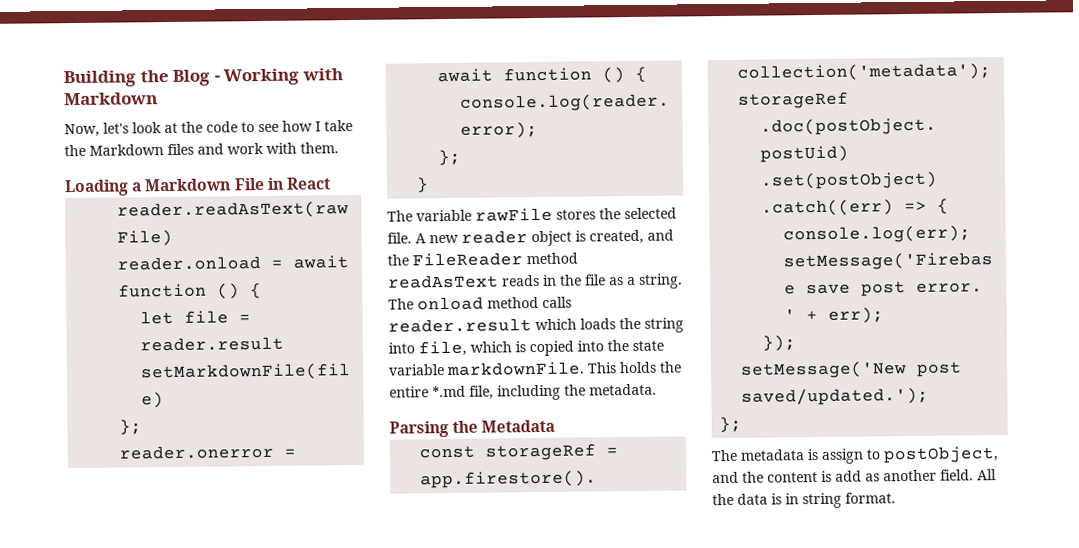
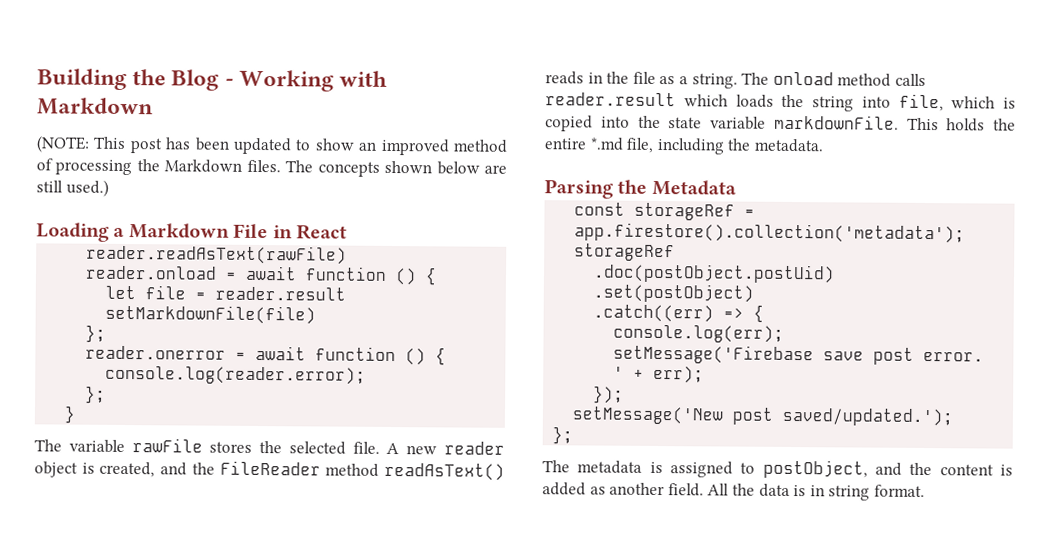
- Now, let's look at the code to see how I take the Markdown files and work with them.
+ (NOTE: This post has been updated to show an improved method of processing the Markdown files. The concepts shown below are still used.)
- A new reader object is created, and the FileReader method readAsText reads in the file as a string.
+ A new reader object is created, and the FileReader method readAsText() reads in the file as a string.
- The metadata is assign to postObject, and the content is add as another field.
+ The metadata is assigned to postObject, and the content is added as another field.

